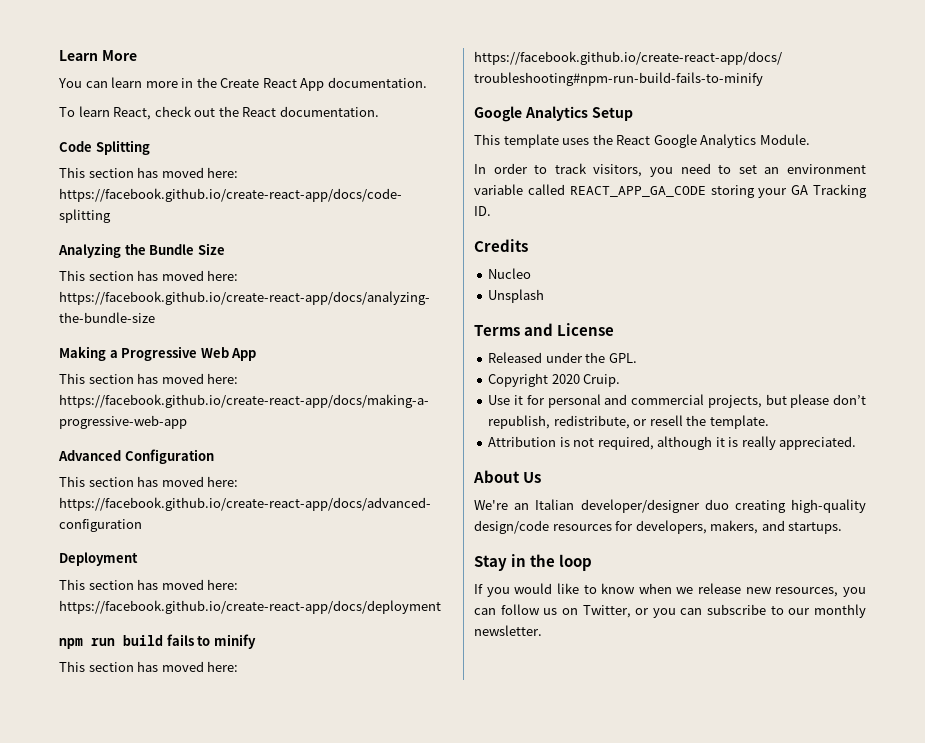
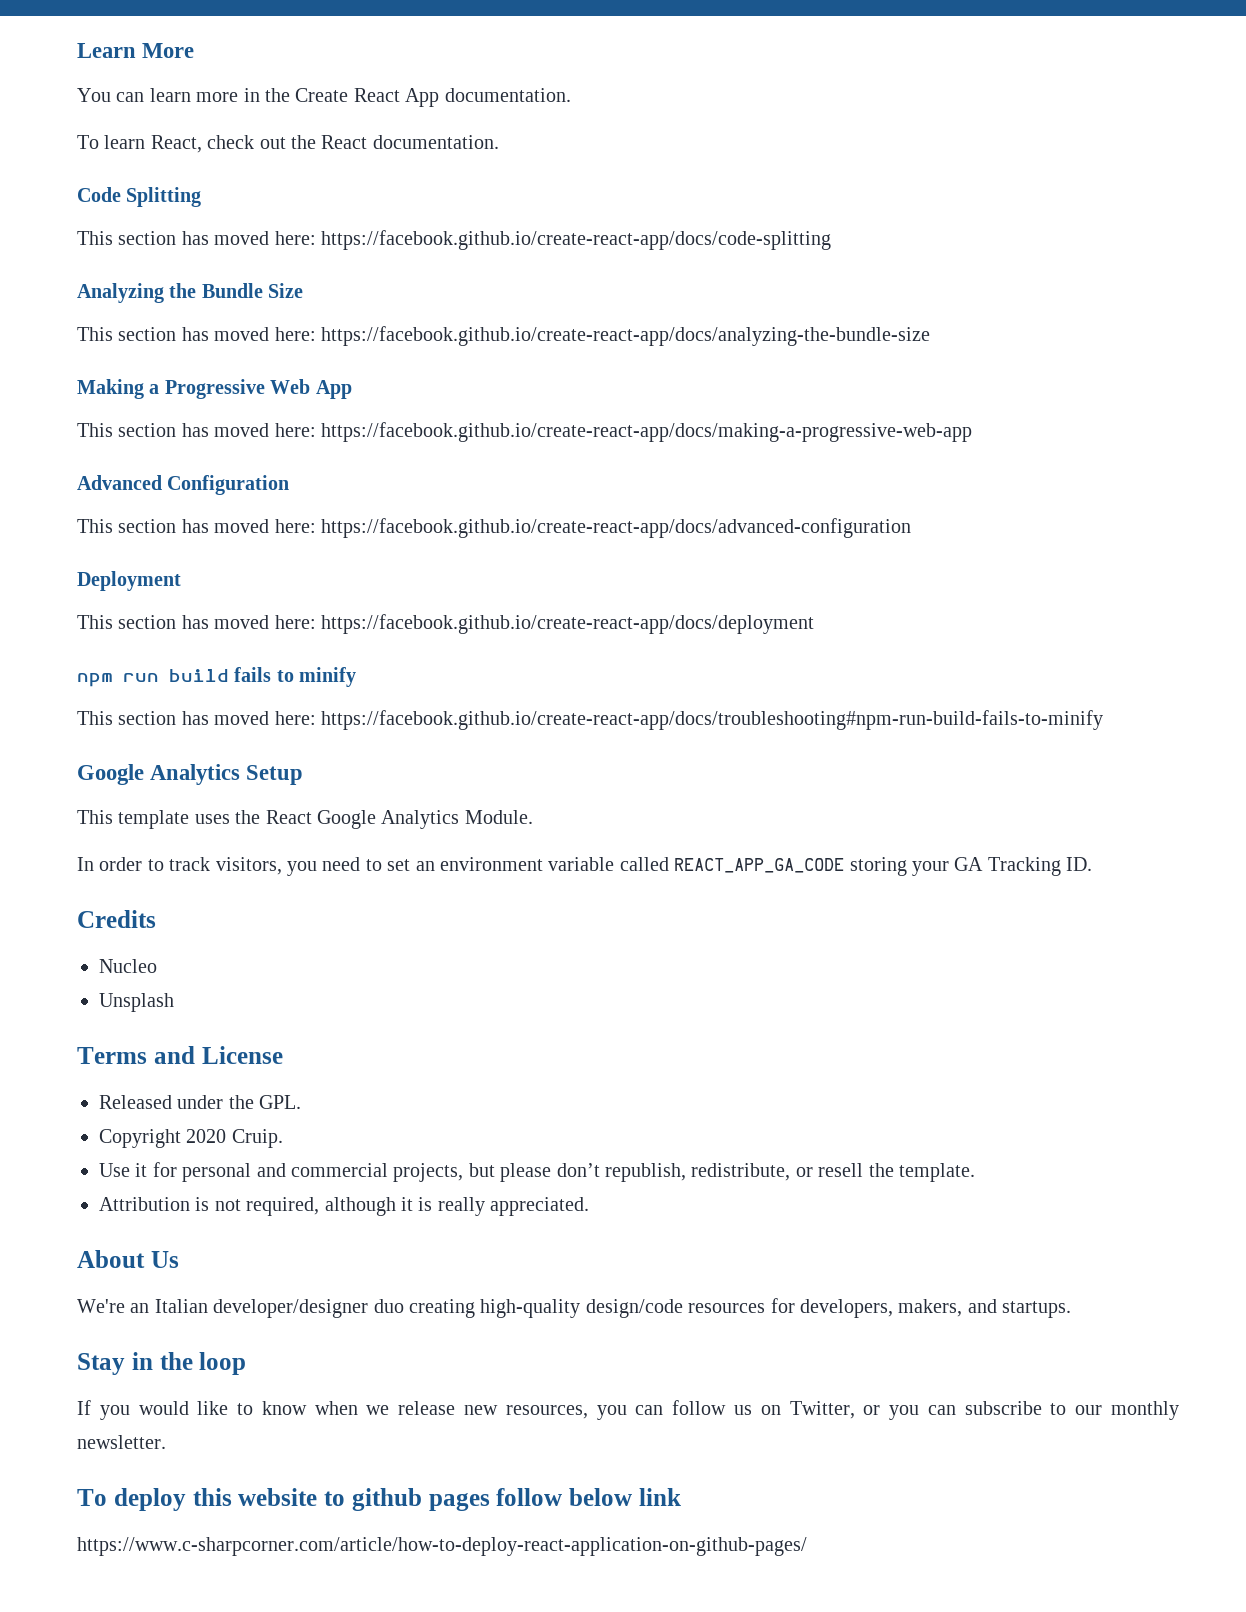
+ To deploy this website to github pages follow below link
+ https://www.c-sharpcorner.com/article/how-to-deploy-react-application-on-github-pages/

